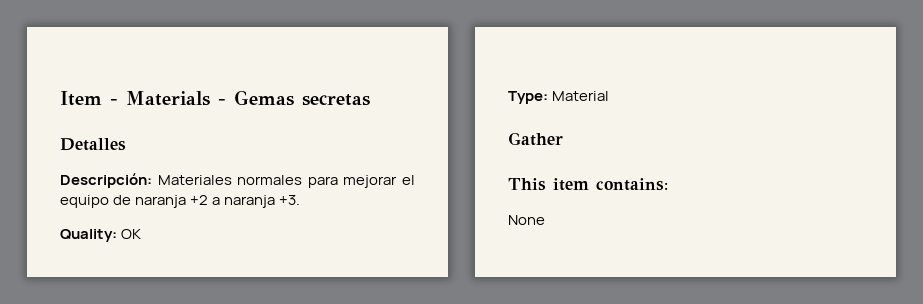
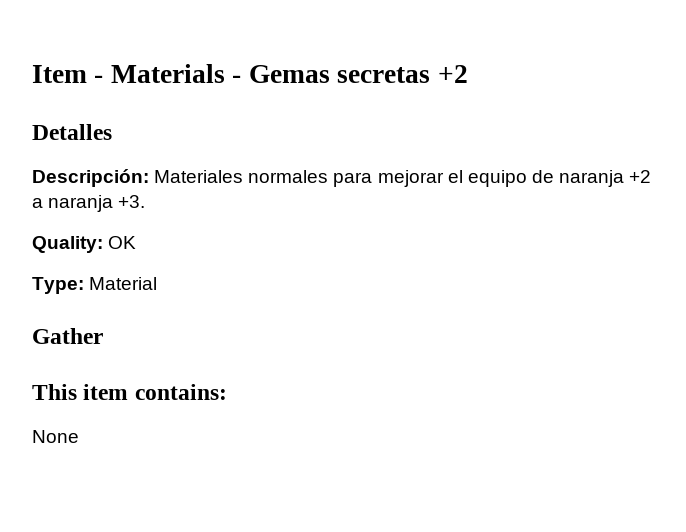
- Item - Materials - Gemas secretas
+ Item - Materials - Gemas secretas +2

